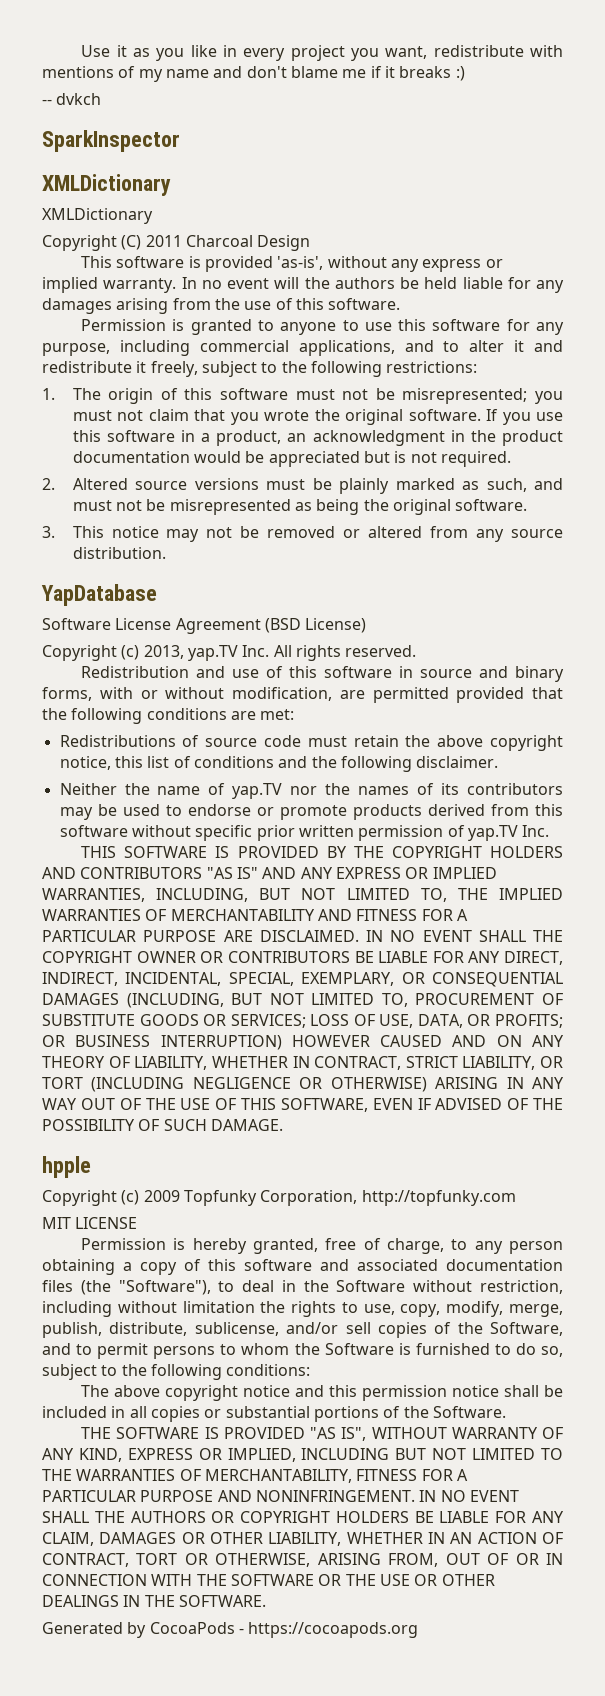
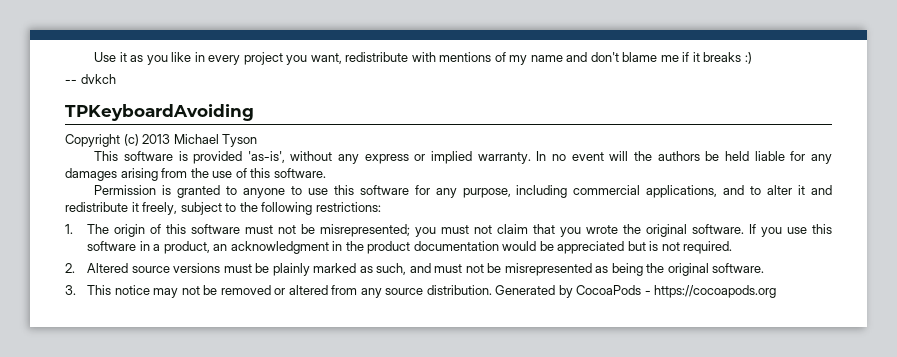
- SparkInspector
- XMLDictionary
- XMLDictionary
- Copyright (C) 2011 Charcoal Design
+ TPKeyboardAvoiding
+ Copyright (c) 2013 Michael Tyson
- 3. This notice may not be removed or altered from any source distribution.
- YapDatabase
- Software License Agreement (BSD License)
- Copyright (c) 2013, yap.TV Inc. All rights reserved.
- Redistribution and use of this software in source and binary forms, with or without modification, are permitted provided that the following conditions are met:
- Redistributions of source code must retain the above copyright notice, this list of conditions and the following disclaimer.
- Neither the name of yap.TV nor the names of its contributors may be used to endorse or promote products derived from this software without specific prior written permission of yap.TV Inc.
- THIS SOFTWARE IS PROVIDED BY THE COPYRIGHT HOLDERS AND CONTRIBUTORS "AS IS" AND ANY EXPRESS OR IMPLIED WARRANTIES, INCLUDING, BUT NOT LIMITED TO, THE IMPLIED WARRANTIES OF MERCHANTABILITY AND FITNESS FOR A PARTICULAR PURPOSE ARE DISCLAIMED. IN NO EVENT SHALL THE COPYRIGHT OWNER OR CONTRIBUTORS BE LIABLE FOR ANY DIRECT, INDIRECT, INCIDENTAL, SPECIAL, EXEMPLARY, OR CONSEQUENTIAL DAMAGES (INCLUDING, BUT NOT LIMITED TO, PROCUREMENT OF SUBSTITUTE GOODS OR SERVICES; LOSS OF USE, DATA, OR PROFITS; OR BUSINESS INTERRUPTION) HOWEVER CAUSED AND ON ANY THEORY OF LIABILITY, WHETHER IN CONTRACT, STRICT LIABILITY, OR TORT (INCLUDING NEGLIGENCE OR OTHERWISE) ARISING IN ANY WAY OUT OF THE USE OF THIS SOFTWARE, EVEN IF ADVISED OF THE POSSIBILITY OF SUCH DAMAGE.
- hpple
- Copyright (c) 2009 Topfunky Corporation, http://topfunky.com
- MIT LICENSE
- Permission is hereby granted, free of charge, to any person obtaining a copy of this software and associated documentation files (the "Software"), to deal in the Software without restriction, including without limitation the rights to use, copy, modify, merge, publish, distribute, sublicense, and/or sell copies of the Software, and to permit persons to whom the Software is furnished to do so, subject to the following conditions:
- The above copyright notice and this permission notice shall be included in all copies or substantial portions of the Software.
- THE SOFTWARE IS PROVIDED "AS IS", WITHOUT WARRANTY OF ANY KIND, EXPRESS OR IMPLIED, INCLUDING BUT NOT LIMITED TO THE WARRANTIES OF MERCHANTABILITY, FITNESS FOR A PARTICULAR PURPOSE AND NONINFRINGEMENT. IN NO EVENT SHALL THE AUTHORS OR COPYRIGHT HOLDERS BE LIABLE FOR ANY CLAIM, DAMAGES OR OTHER LIABILITY, WHETHER IN AN ACTION OF CONTRACT, TORT OR OTHERWISE, ARISING FROM, OUT OF OR IN CONNECTION WITH THE SOFTWARE OR THE USE OR OTHER DEALINGS IN THE SOFTWARE.
- Generated by CocoaPods - https://cocoapods.org
+ 3. This notice may not be removed or altered from any source distribution. Generated by CocoaPods - https://cocoapods.org

